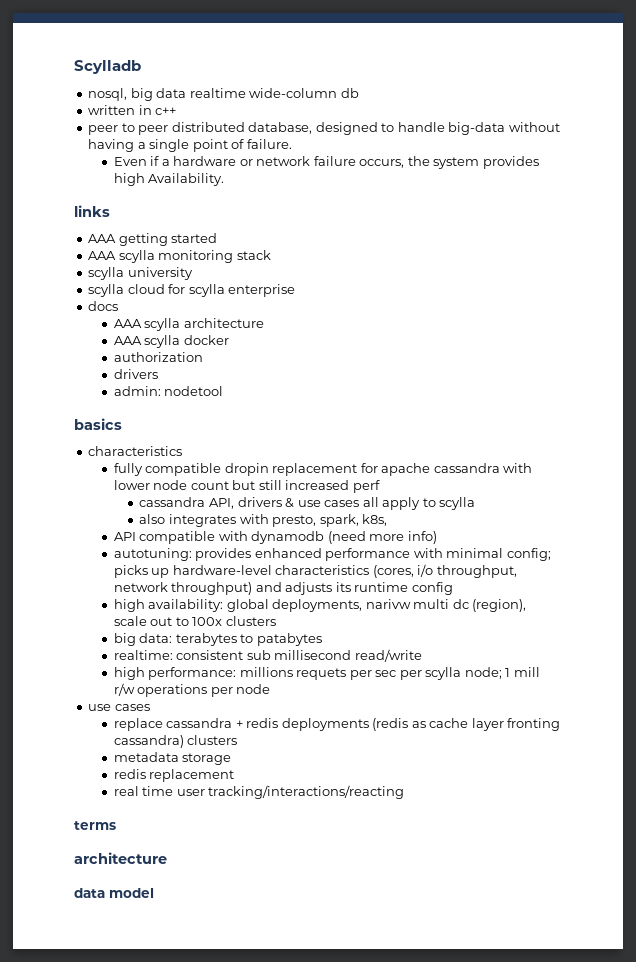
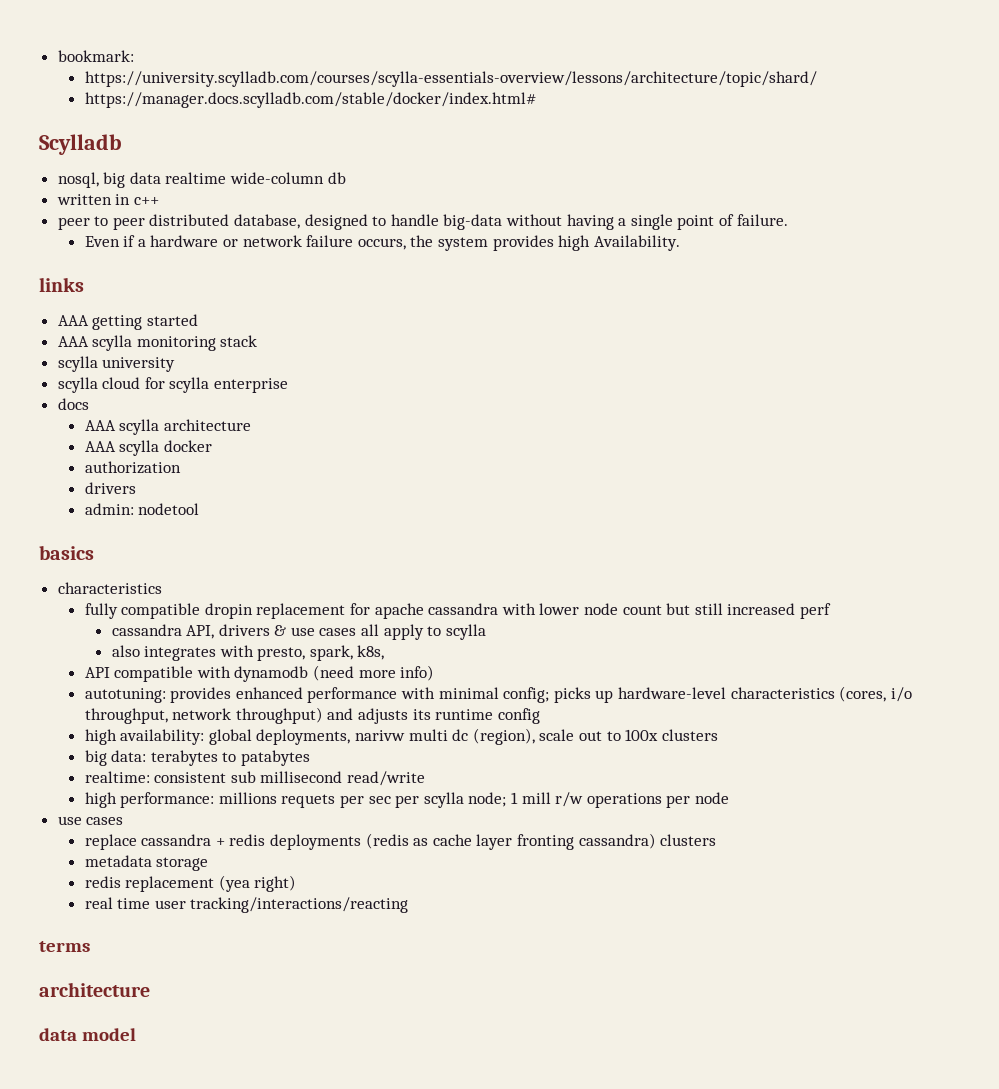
+ bookmark:
+ https://university.scylladb.com/courses/scylla-essentials-overview/lessons/architecture/topic/shard/
+ https://manager.docs.scylladb.com/stable/docker/index.html#
- redis replacement
+ redis replacement (yea right)

